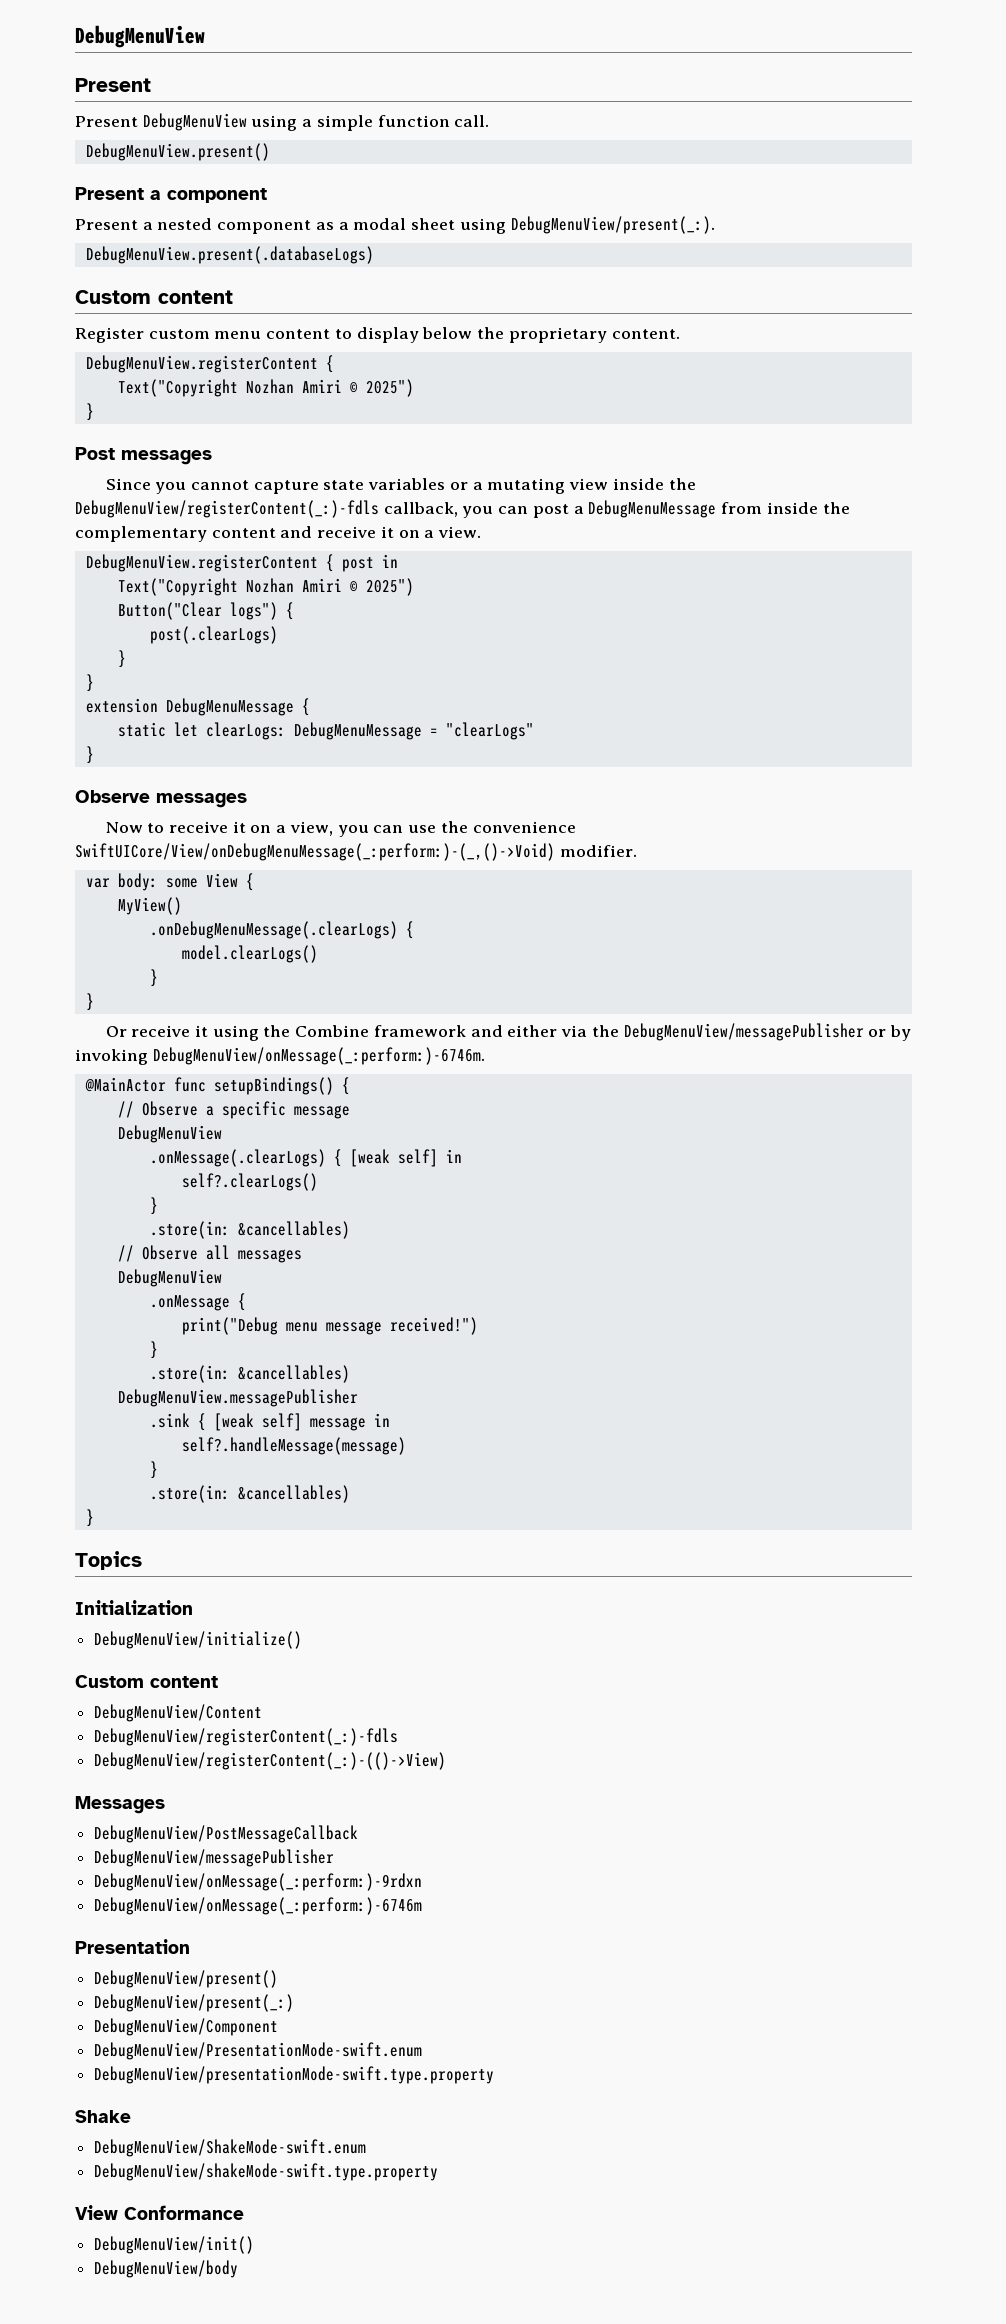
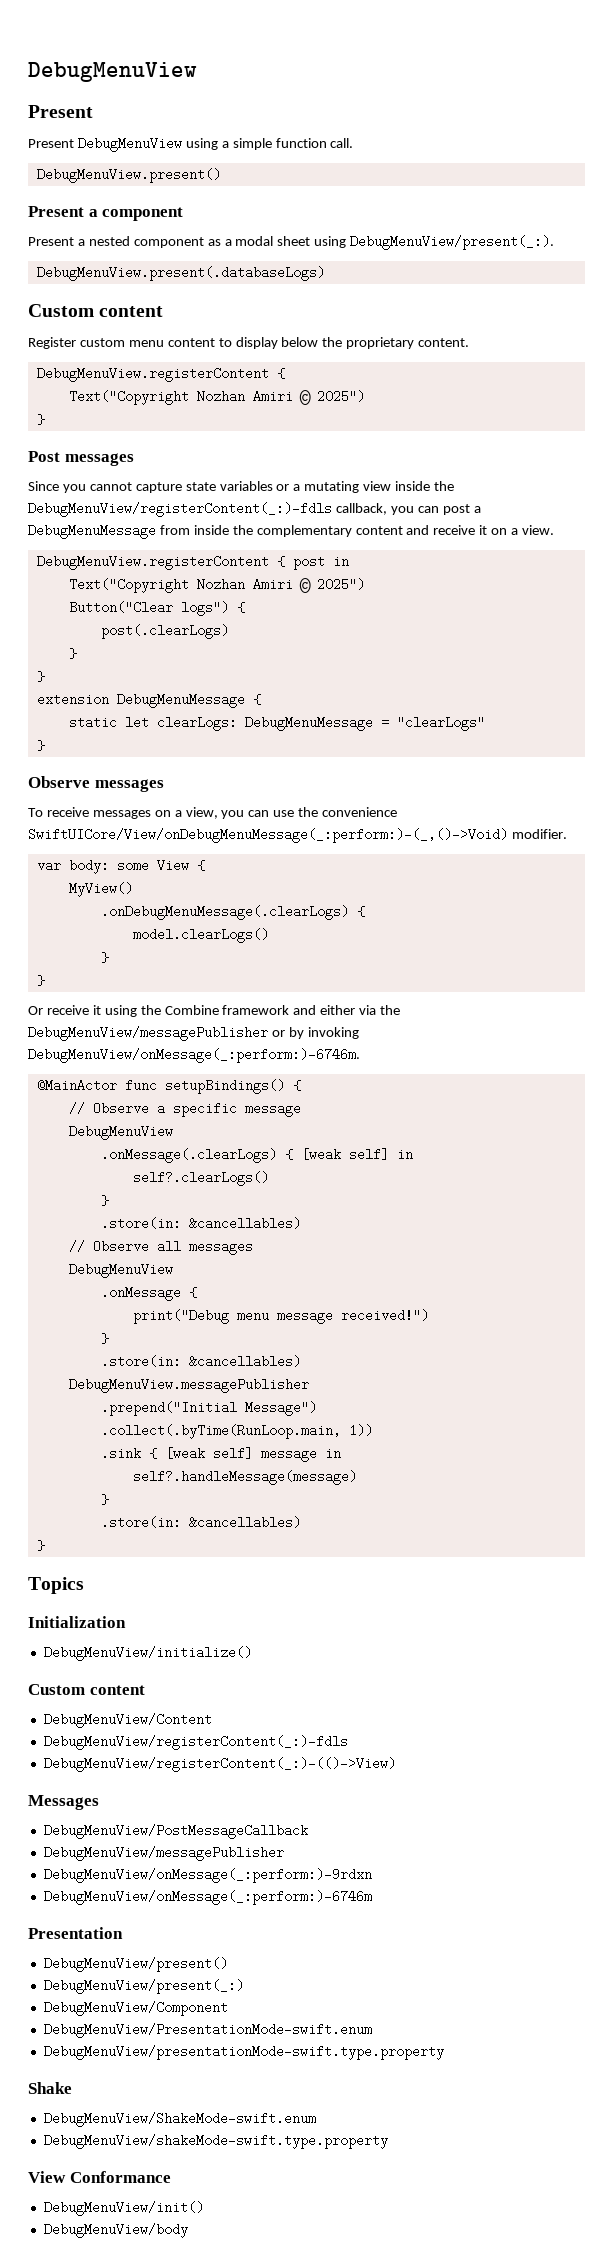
- Now to receive it on a view, you can use the convenience SwiftUICore/View/onDebugMenuMessage(_:perform:)-(_,()->Void) modifier.
+ To receive messages on a view, you can use the convenience SwiftUICore/View/onDebugMenuMessage(_:perform:)-(_,()->Void) modifier.
+ .prepend("Initial Message")
+ .collect(.byTime(RunLoop.main, 1))

